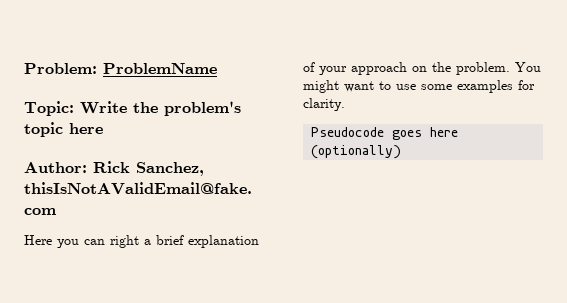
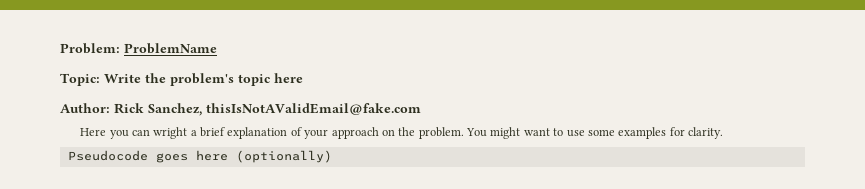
- Here you can right a brief explanation of your approach on the problem.
+ Here you can wright a brief explanation of your approach on the problem.

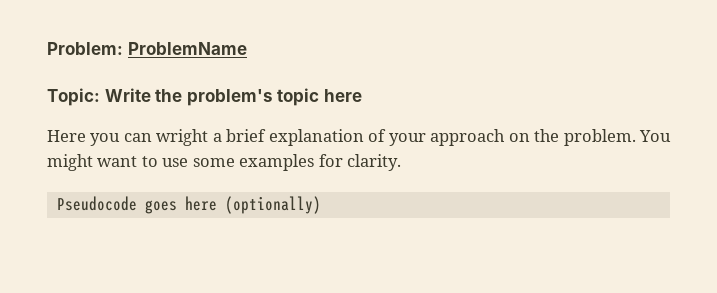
- Author: Rick Sanchez, thisIsNotAValidEmail@fake.com

